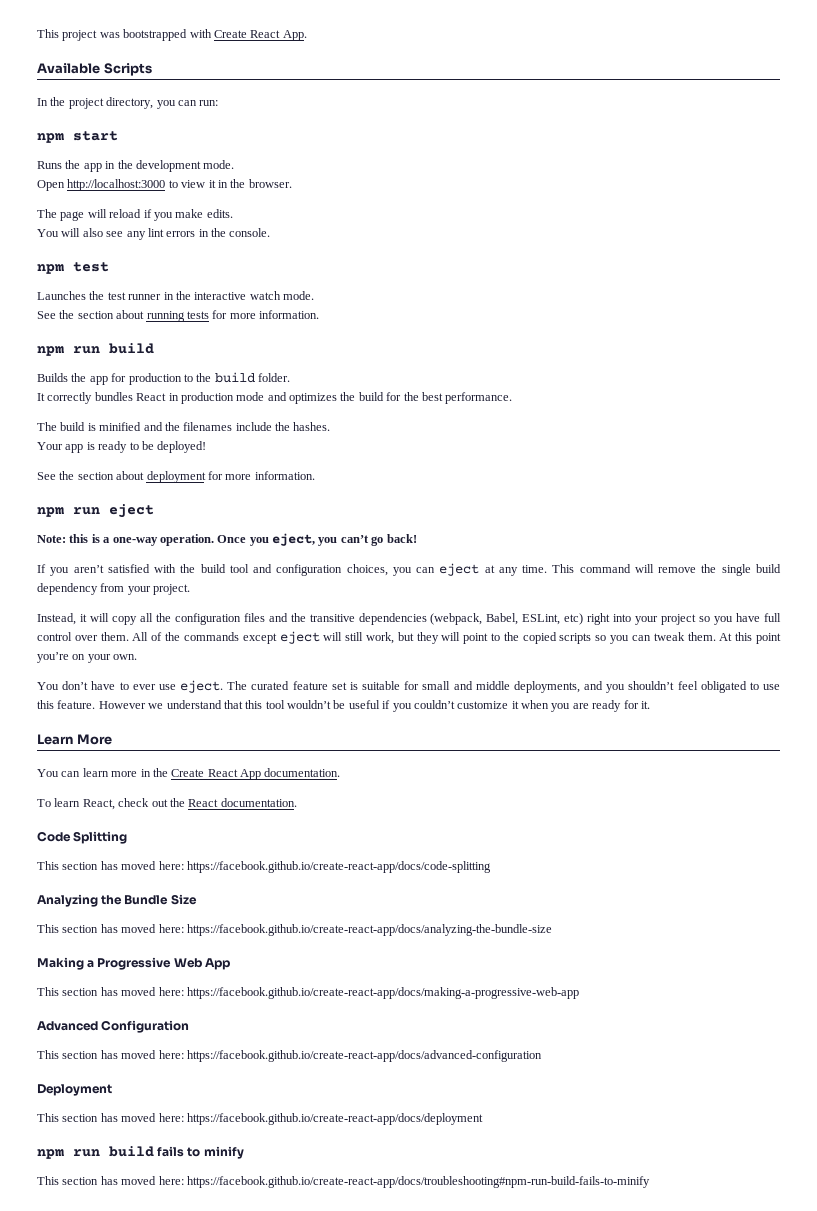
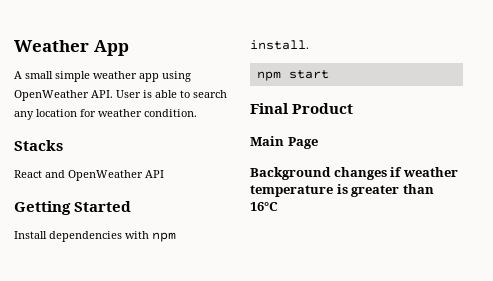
- This project was bootstrapped with Create React App.
- Available Scripts
- In the project directory, you can run:
+ Weather App
+ A small simple weather app using OpenWeather API. User is able to search any location for weather condition.
+ Stacks
+ React and OpenWeather API
+ Getting Started
+ Install dependencies with npm install.
  npm start
- Runs the app in the development mode.
- Open http://localhost:3000 to view it in the browser.
- The page will reload if you make edits.
- You will also see any lint errors in the console.
- npm test
- Launches the test runner in the interactive watch mode.
- See the section about running tests for more information.
- npm run build
- Builds the app for production to the build folder.
- It correctly bundles React in production mode and optimizes the build for the best performance.
- The build is minified and the filenames include the hashes.
- Your app is ready to be deployed!
- See the section about deployment for more information.
- npm run eject
- Note: this is a one-way operation. Once you eject, you can’t go back!
- If you aren’t satisfied with the build tool and configuration choices, you can eject at any time. This command will remove the single build dependency from your project.
- Instead, it will copy all the configuration files and the transitive dependencies (webpack, Babel, ESLint, etc) right into your project so you have full control over them. All of the commands except eject will still work, but they will point to the copied scripts so you can tweak them. At this point you’re on your own.
- You don’t have to ever use eject. The curated feature set is suitable for small and middle deployments, and you shouldn’t feel obligated to use this feature. However we understand that this tool wouldn’t be useful if you couldn’t customize it when you are ready for it.
- Learn More
- You can learn more in the Create React App documentation.
- To learn React, check out the React documentation.
- Code Splitting
- This section has moved here: https://facebook.github.io/create-react-app/docs/code-splitting
- Analyzing the Bundle Size
- This section has moved here: https://facebook.github.io/create-react-app/docs/analyzing-the-bundle-size
- Making a Progressive Web App
- This section has moved here: https://facebook.github.io/create-react-app/docs/making-a-progressive-web-app
- Advanced Configuration
- This section has moved here: https://facebook.github.io/create-react-app/docs/advanced-configuration
- Deployment
- This section has moved here: https://facebook.github.io/create-react-app/docs/deployment
- npm run build fails to minify
- This section has moved here: https://facebook.github.io/create-react-app/docs/troubleshooting#npm-run-build-fails-to-minify
+ Final Product
+ Main Page
+ Background changes if weather temperature is greater than 16°C

